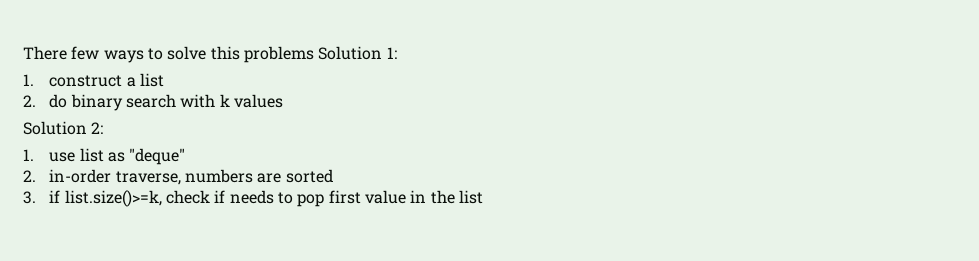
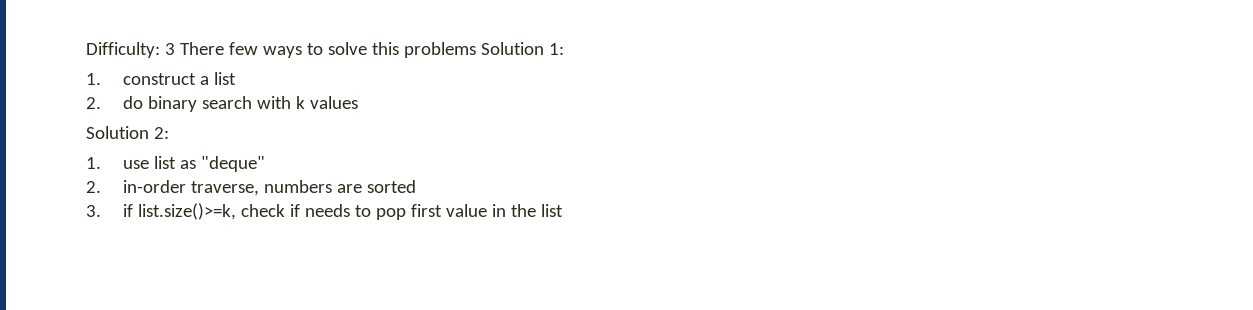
- There few ways to solve this problems Solution 1:
+ Difficulty: 3 There few ways to solve this problems Solution 1:

